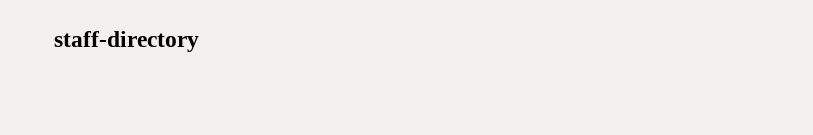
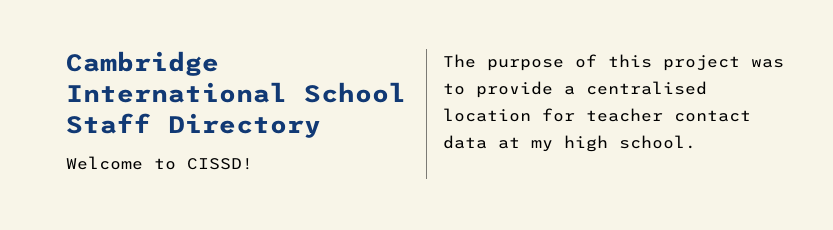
- staff-directory
+ Cambridge International School Staff Directory
+ Welcome to CISSD!
+ The purpose of this project was to provide a centralised location for teacher contact data at my high school.

